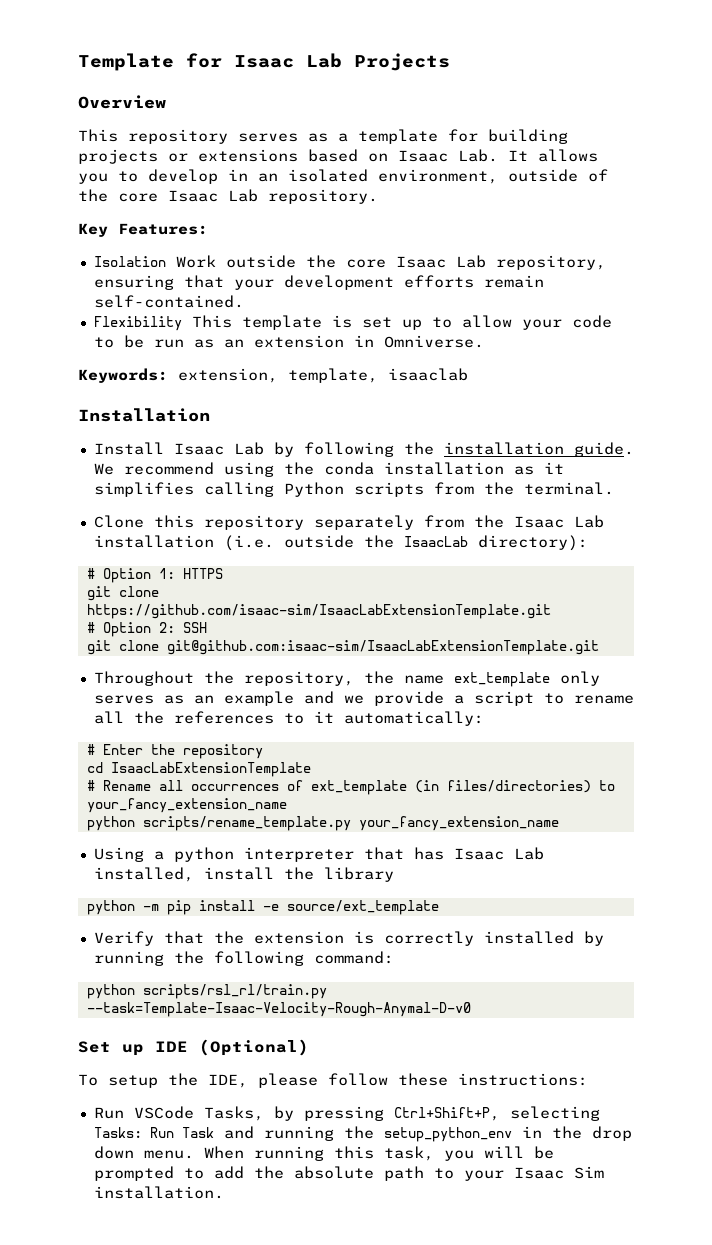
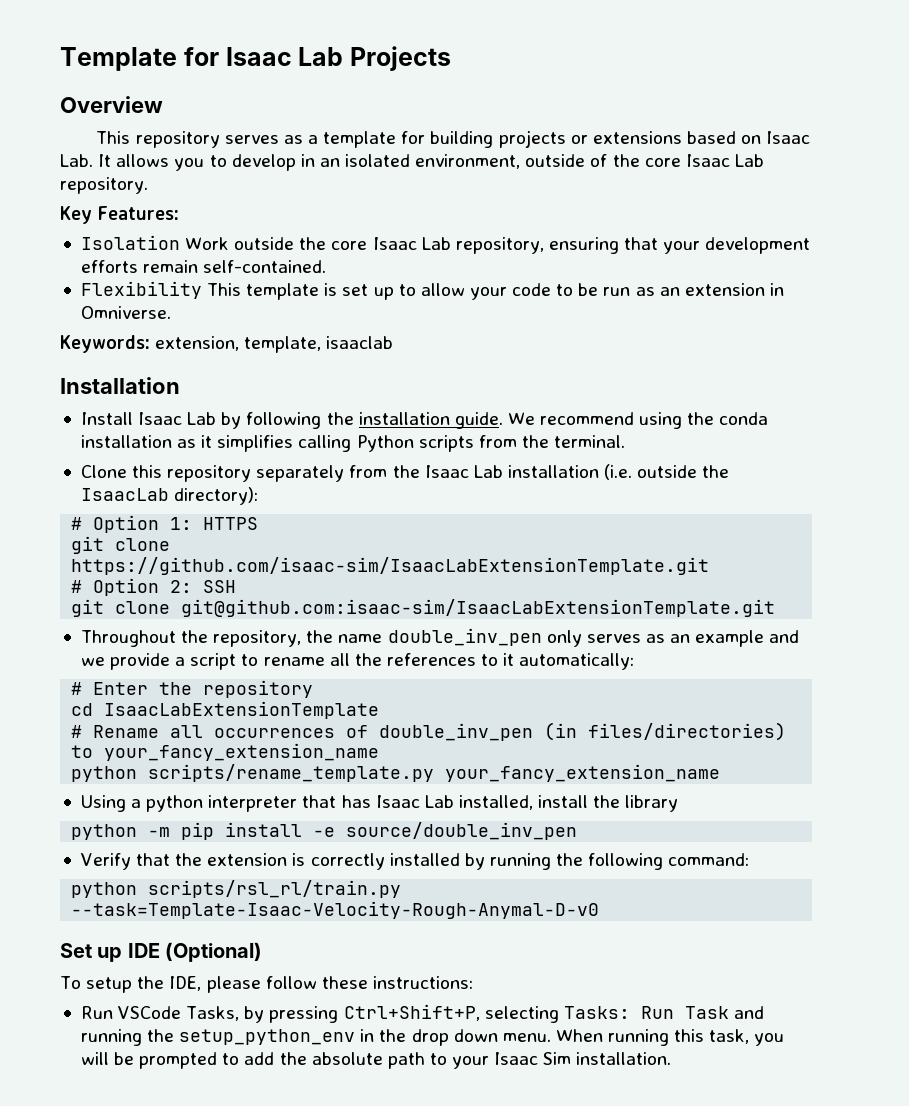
- Throughout the repository, the name ext_template only serves as an example and we provide a script to rename all the references to it automatically:
+ Throughout the repository, the name double_inv_pen only serves as an example and we provide a script to rename all the references to it automatically:
- # Rename all occurrences of ext_template (in files/directories) to your_fancy_extension_name
+ # Rename all occurrences of double_inv_pen (in files/directories) to your_fancy_extension_name
- python -m pip install -e source/ext_template
+ python -m pip install -e source/double_inv_pen

